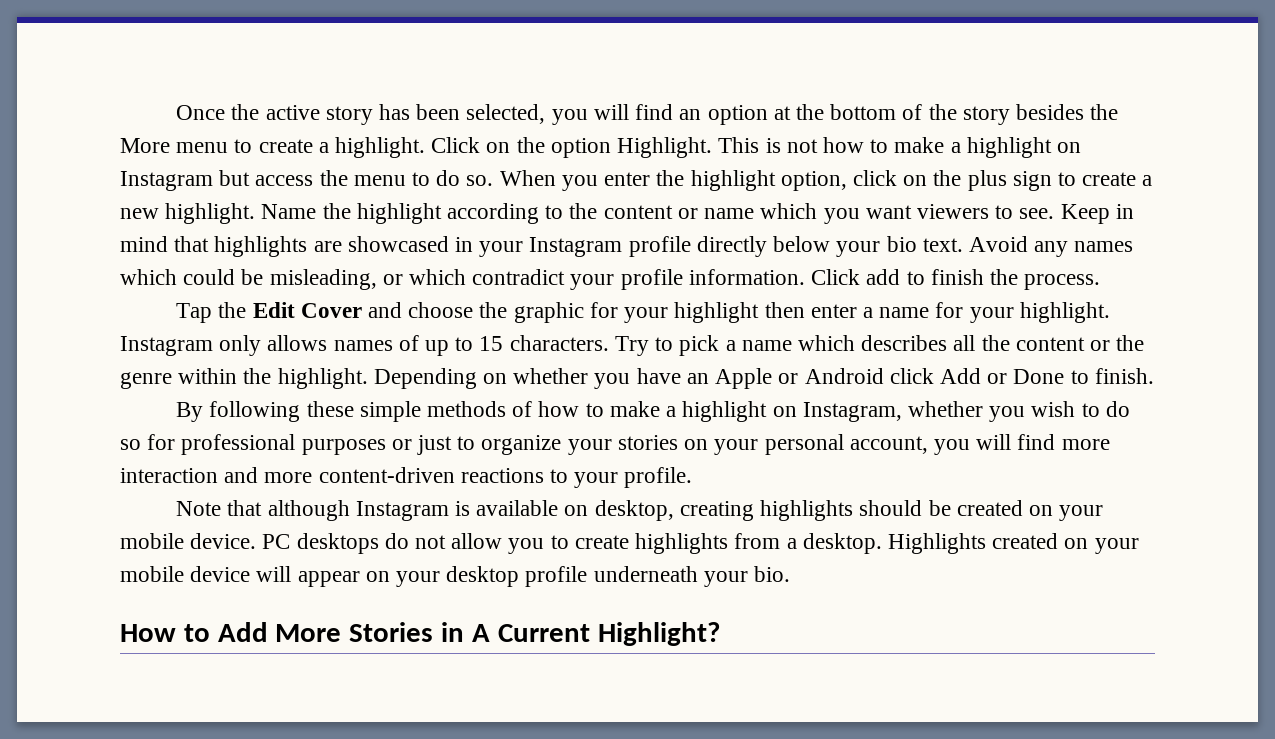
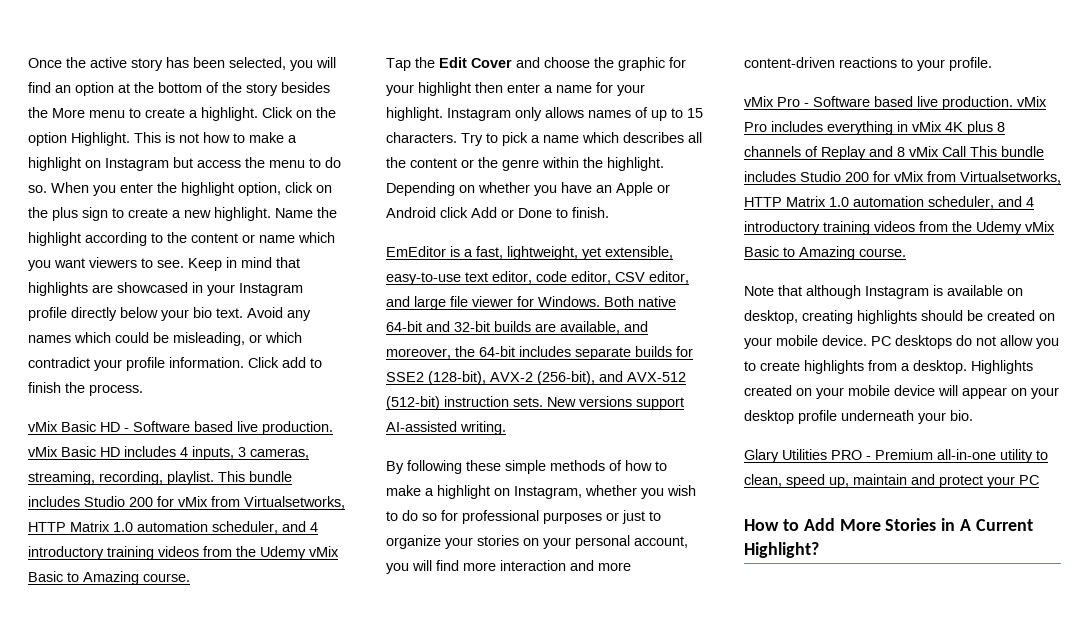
+ vMix Basic HD - Software based live production. vMix Basic HD includes 4 inputs, 3 cameras, streaming, recording, playlist. This bundle includes Studio 200 for vMix from Virtualsetworks, HTTP Matrix 1.0 automation scheduler, and 4 introductory training videos from the Udemy vMix Basic to Amazing course.
+ EmEditor is a fast, lightweight, yet extensible, easy-to-use text editor, code editor, CSV editor, and large file viewer for Windows. Both native 64-bit and 32-bit builds are available, and moreover, the 64-bit includes separate builds for SSE2 (128-bit), AVX-2 (256-bit), and AVX-512 (512-bit) instruction sets. New versions support AI-assisted writing.
+ vMix Pro - Software based live production. vMix Pro includes everything in vMix 4K plus 8 channels of Replay and 8 vMix Call This bundle includes Studio 200 for vMix from Virtualsetworks, HTTP Matrix 1.0 automation scheduler, and 4 introductory training videos from the Udemy vMix Basic to Amazing course.
+ Glary Utilities PRO - Premium all-in-one utility to clean, speed up, maintain and protect your PC

